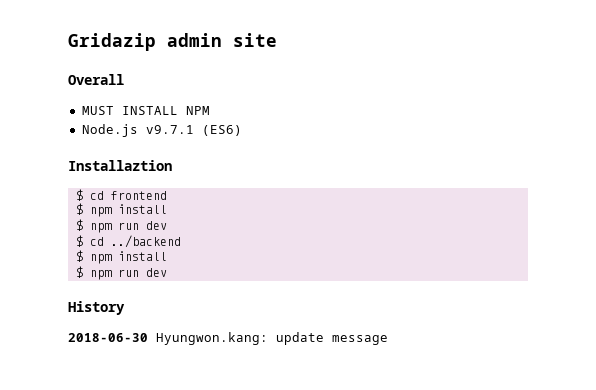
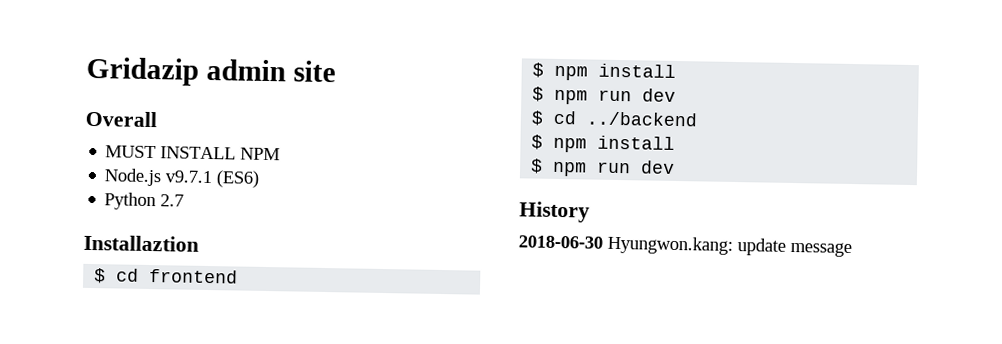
+ Python 2.7

